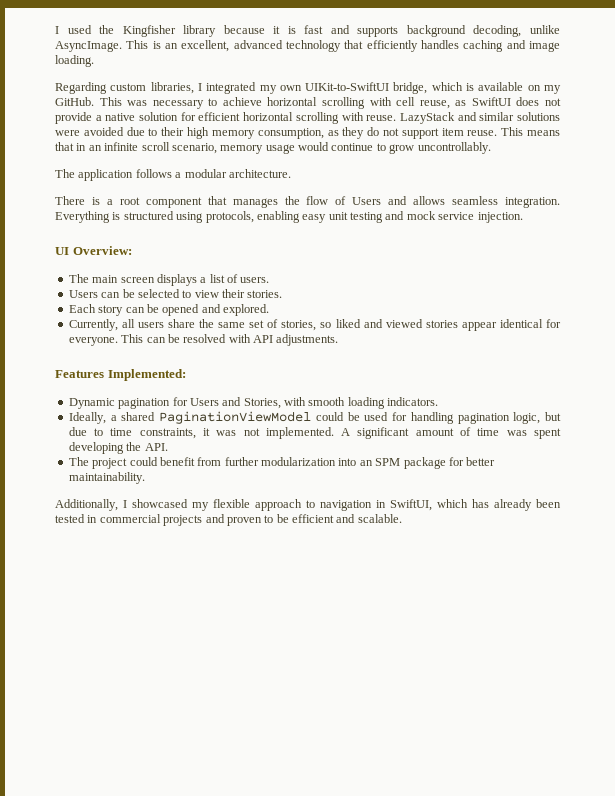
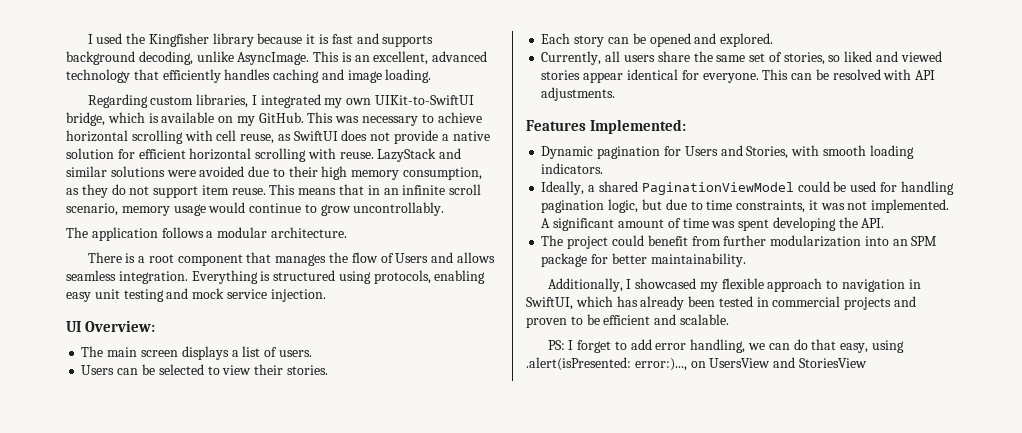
+ PS: I forget to add error handling, we can do that easy, using .alert(isPresented: error:)..., on UsersView and StoriesView

